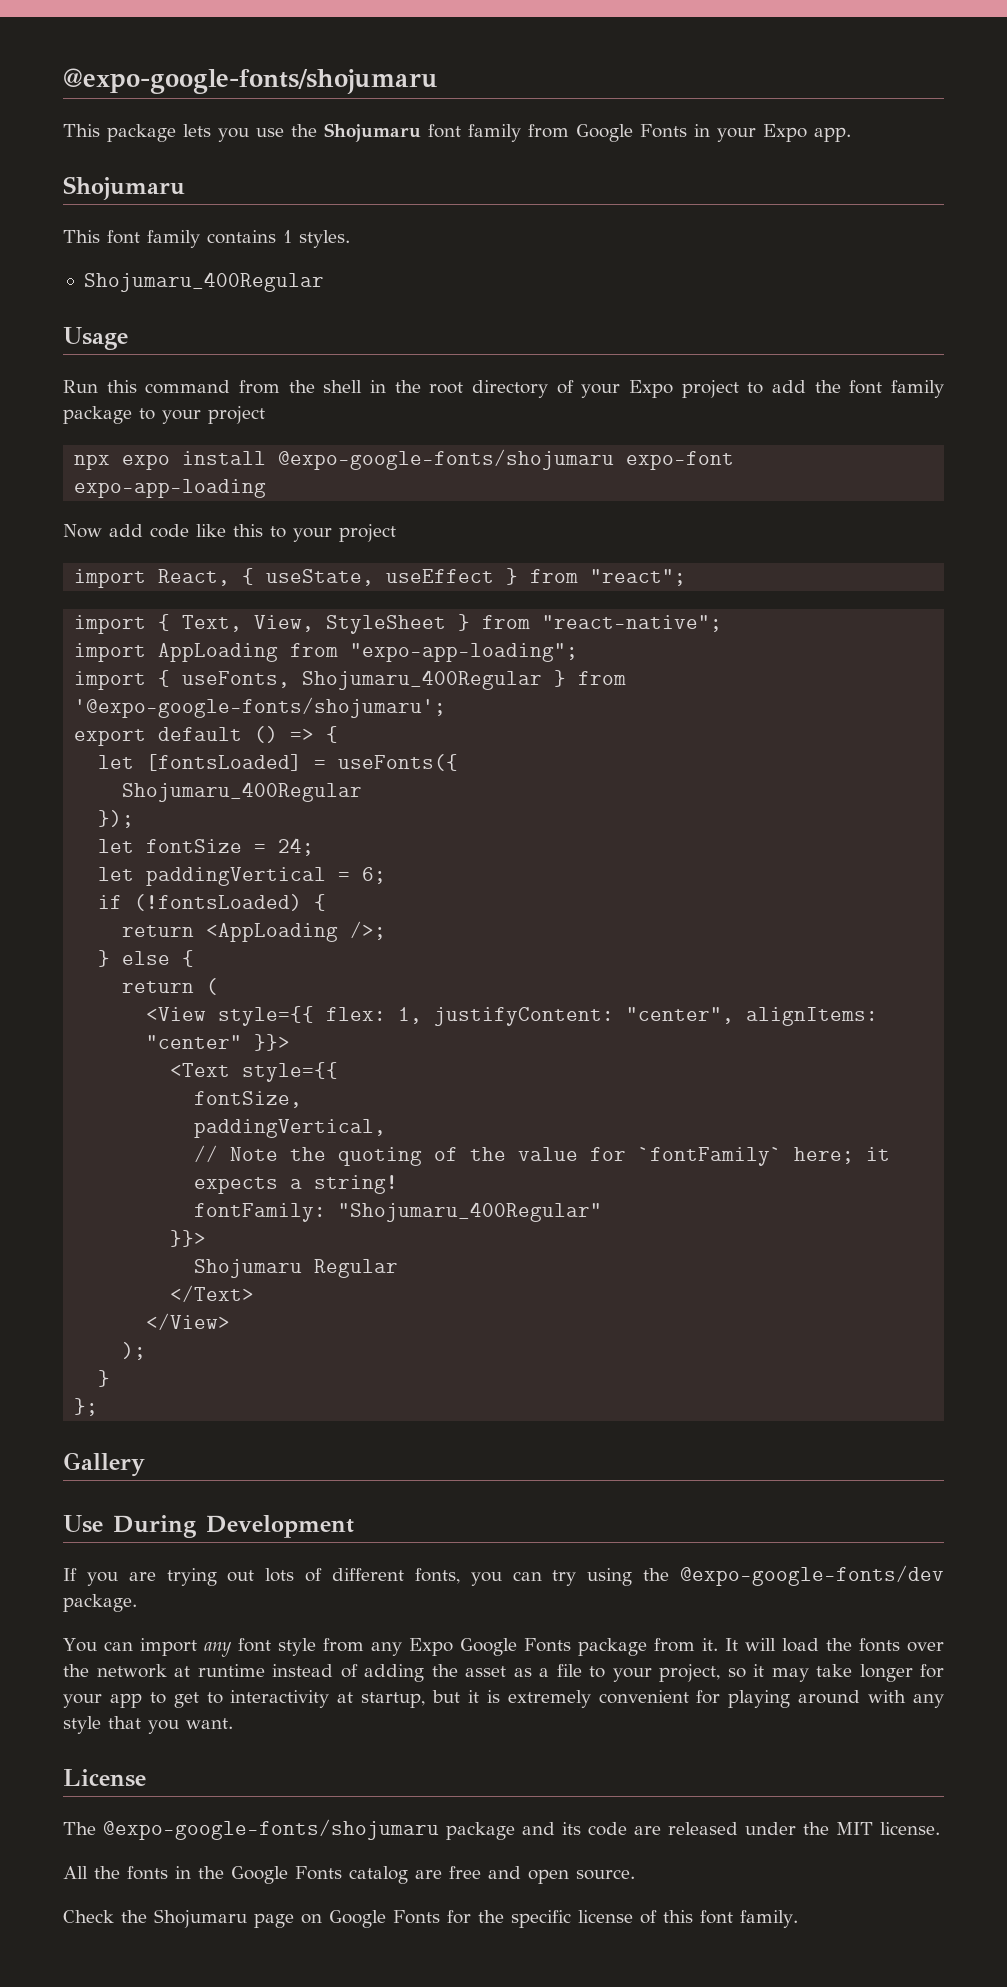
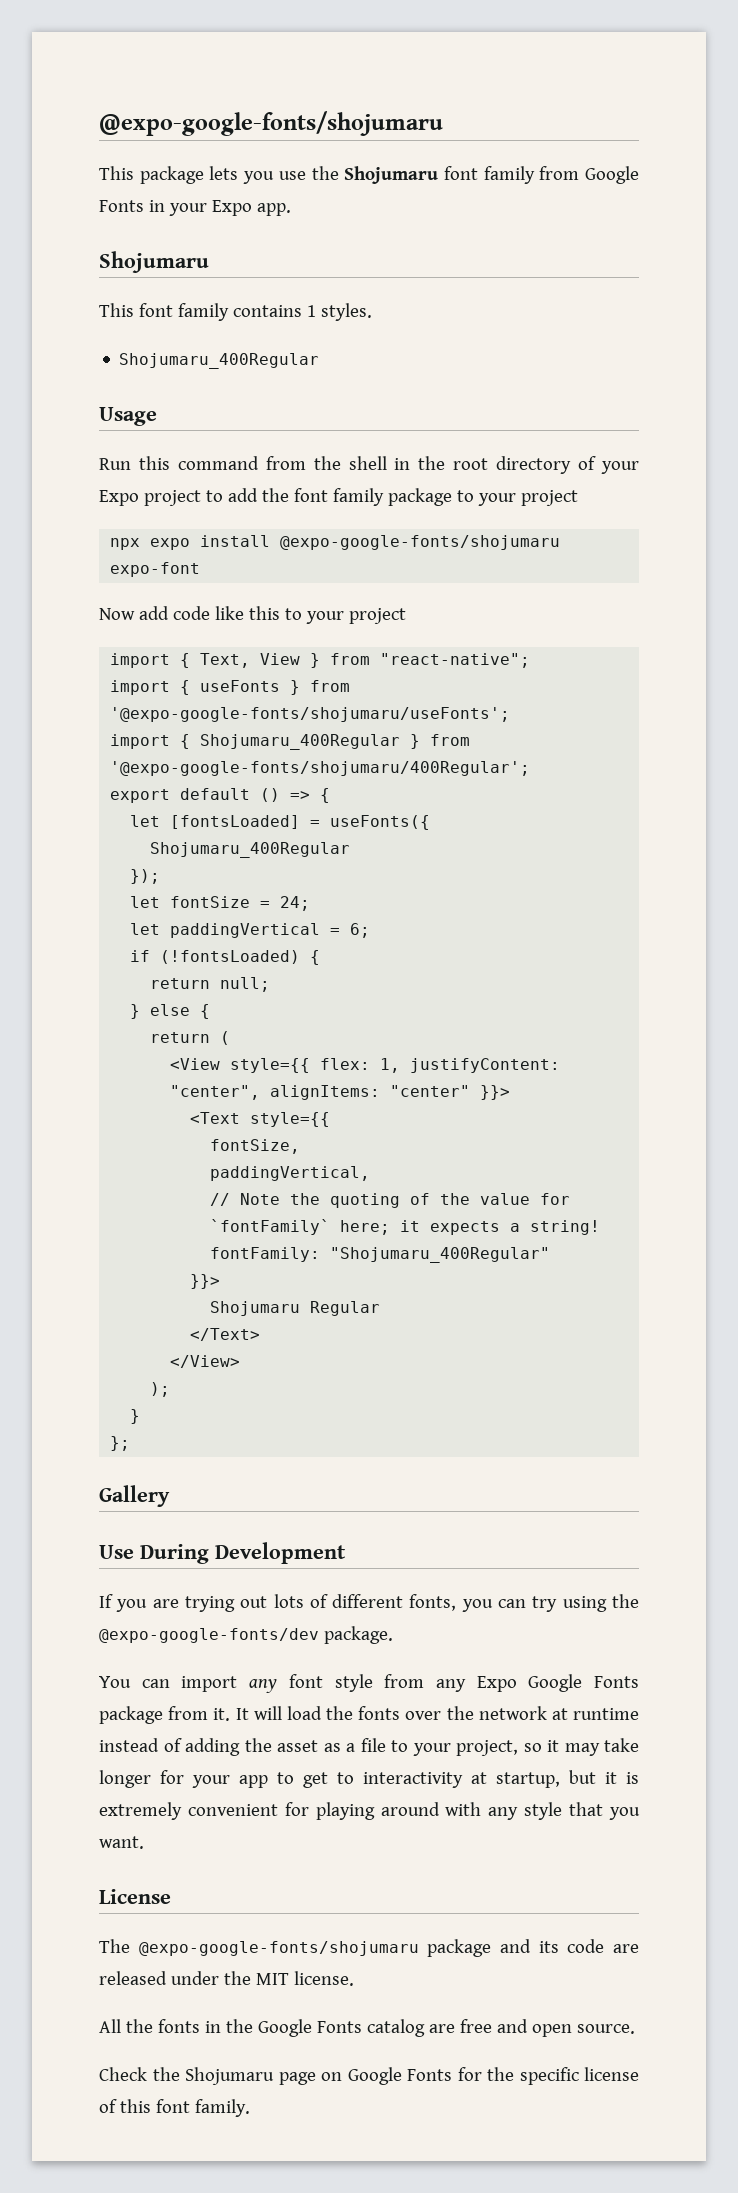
- npx expo install @expo-google-fonts/shojumaru expo-font expo-app-loading
+ npx expo install @expo-google-fonts/shojumaru expo-font
- import React, { useState, useEffect } from "react";
- import { Text, View, StyleSheet } from "react-native";
+ import { Text, View } from "react-native";
- import AppLoading from "expo-app-loading";
- import { useFonts, Shojumaru_400Regular } from '@expo-google-fonts/shojumaru';
+ import { useFonts } from '@expo-google-fonts/shojumaru/useFonts';
+ import { Shojumaru_400Regular } from '@expo-google-fonts/shojumaru/400Regular';
- return <AppLoading />;
+ return null;

